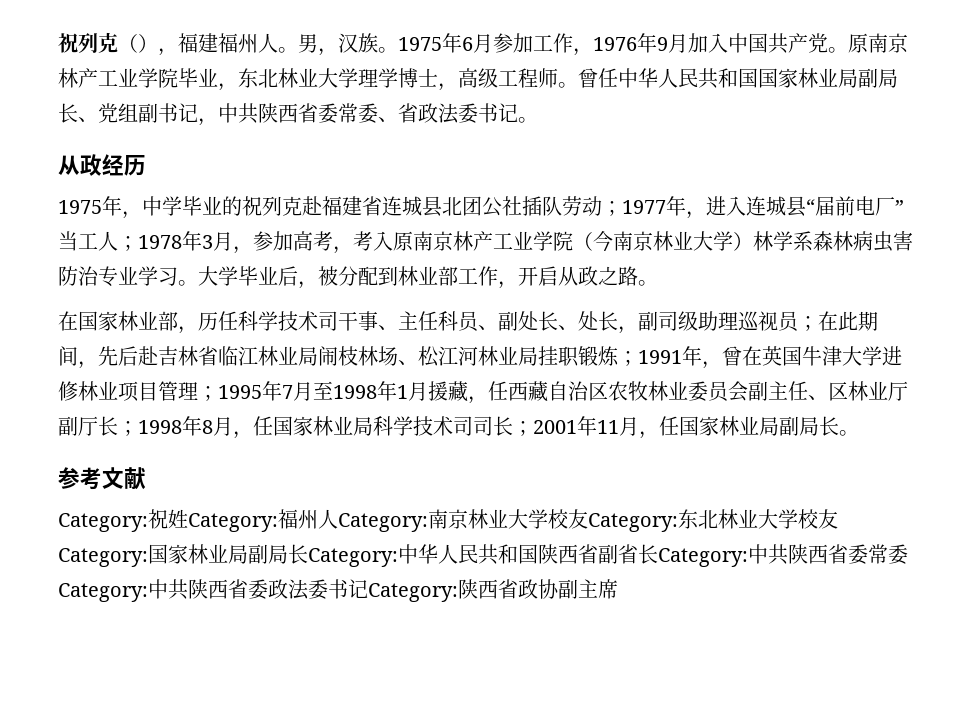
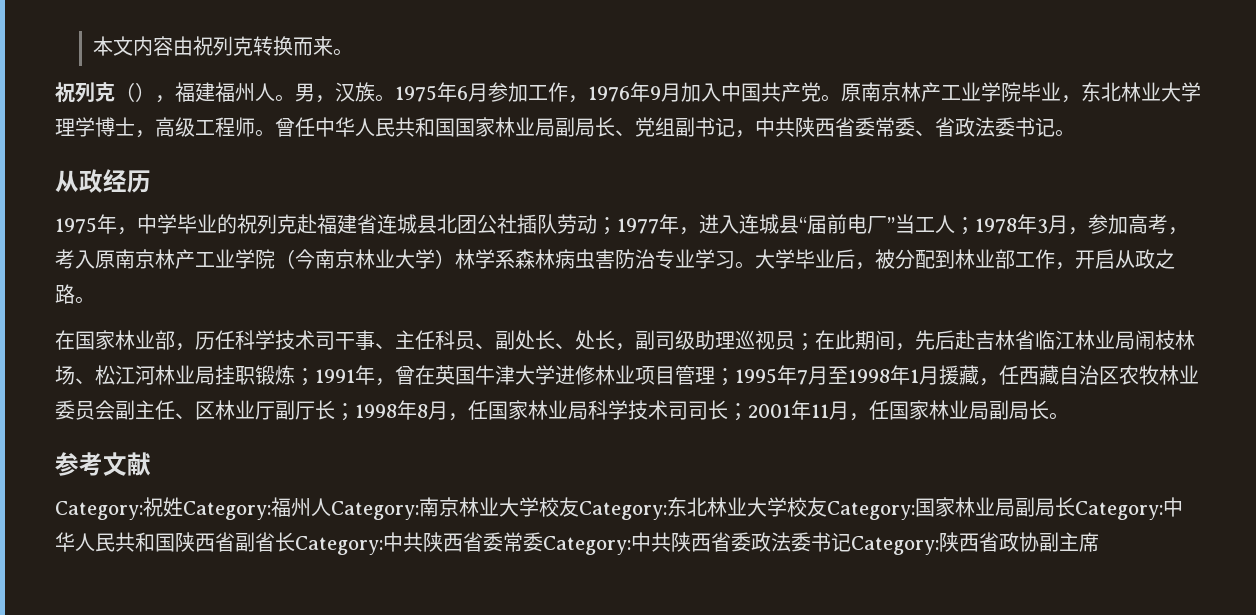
+ 本文内容由祝列克转换而来。

